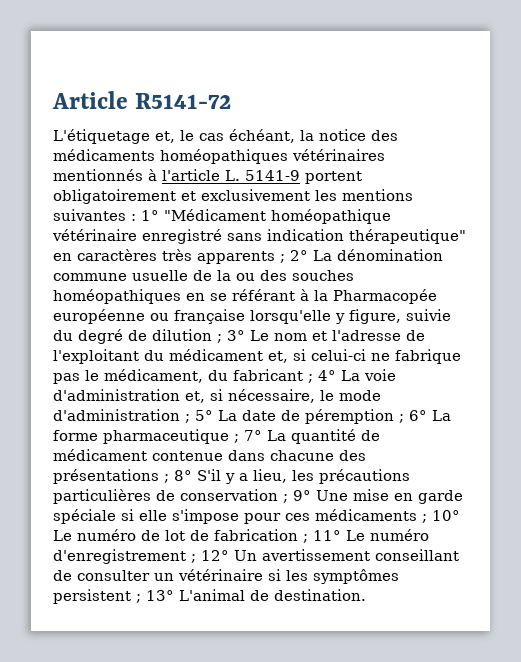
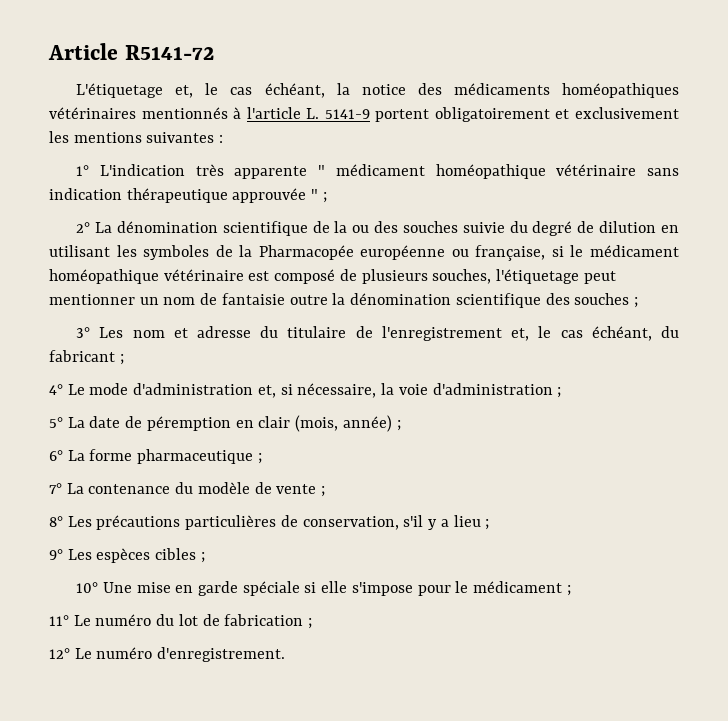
- L'étiquetage et, le cas échéant, la notice des médicaments homéopathiques vétérinaires mentionnés à l'article L. 5141-9 portent obligatoirement et exclusivement les mentions suivantes : 1° "Médicament homéopathique vétérinaire enregistré sans indication thérapeutique" en caractères très apparents ; 2° La dénomination commune usuelle de la ou des souches homéopathiques en se référant à la Pharmacopée européenne ou française lorsqu'elle y figure, suivie du degré de dilution ; 3° Le nom et l'adresse de l'exploitant du médicament et, si celui-ci ne fabrique pas le médicament, du fabricant ; 4° La voie d'administration et, si nécessaire, le mode d'administration ; 5° La date de péremption ; 6° La forme pharmaceutique ; 7° La quantité de médicament contenue dans chacune des présentations ; 8° S'il y a lieu, les précautions particulières de conservation ; 9° Une mise en garde spéciale si elle s'impose pour ces médicaments ; 10° Le numéro de lot de fabrication ; 11° Le numéro d'enregistrement ; 12° Un avertissement conseillant de consulter un vétérinaire si les symptômes persistent ; 13° L'animal de destination.
+ L'étiquetage et, le cas échéant, la notice des médicaments homéopathiques vétérinaires mentionnés à l'article L. 5141-9 portent obligatoirement et exclusivement les mentions suivantes :
+ 1° L'indication très apparente " médicament homéopathique vétérinaire sans indication thérapeutique approuvée " ;
+ 2° La dénomination scientifique de la ou des souches suivie du degré de dilution en utilisant les symboles de la Pharmacopée européenne ou française, si le médicament homéopathique vétérinaire est composé de plusieurs souches, l'étiquetage peut mentionner un nom de fantaisie outre la dénomination scientifique des souches ;
+ 3° Les nom et adresse du titulaire de l'enregistrement et, le cas échéant, du fabricant ;
+ 4° Le mode d'administration et, si nécessaire, la voie d'administration ;
+ 5° La date de péremption en clair (mois, année) ;
+ 6° La forme pharmaceutique ;
+ 7° La contenance du modèle de vente ;
+ 8° Les précautions particulières de conservation, s'il y a lieu ;
+ 9° Les espèces cibles ;
+ 10° Une mise en garde spéciale si elle s'impose pour le médicament ;
+ 11° Le numéro du lot de fabrication ;
+ 12° Le numéro d'enregistrement.

